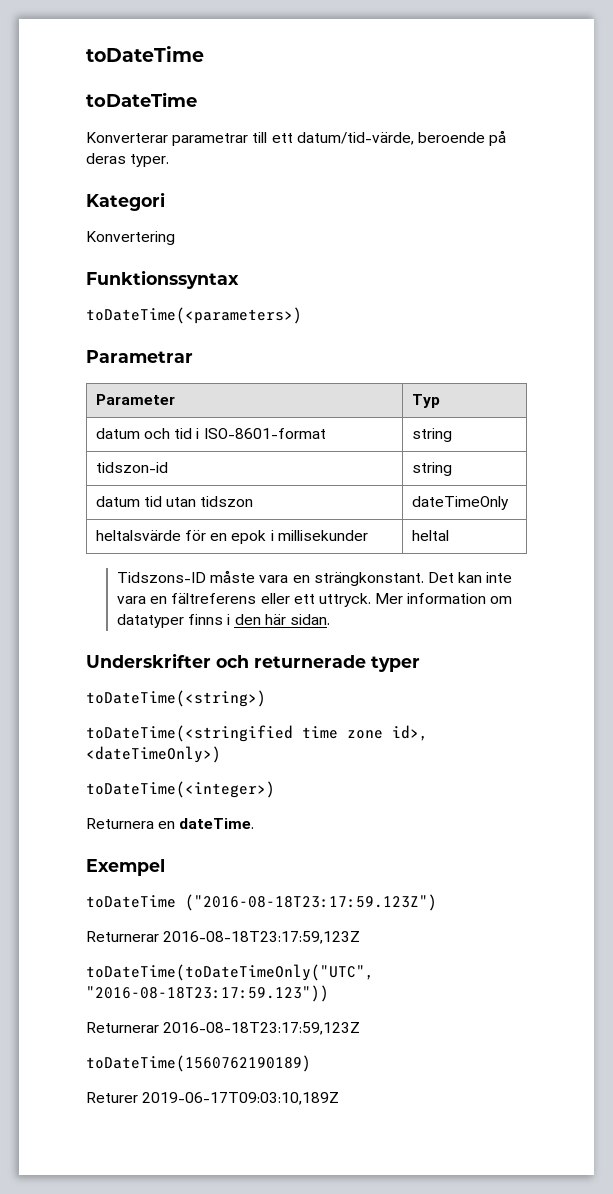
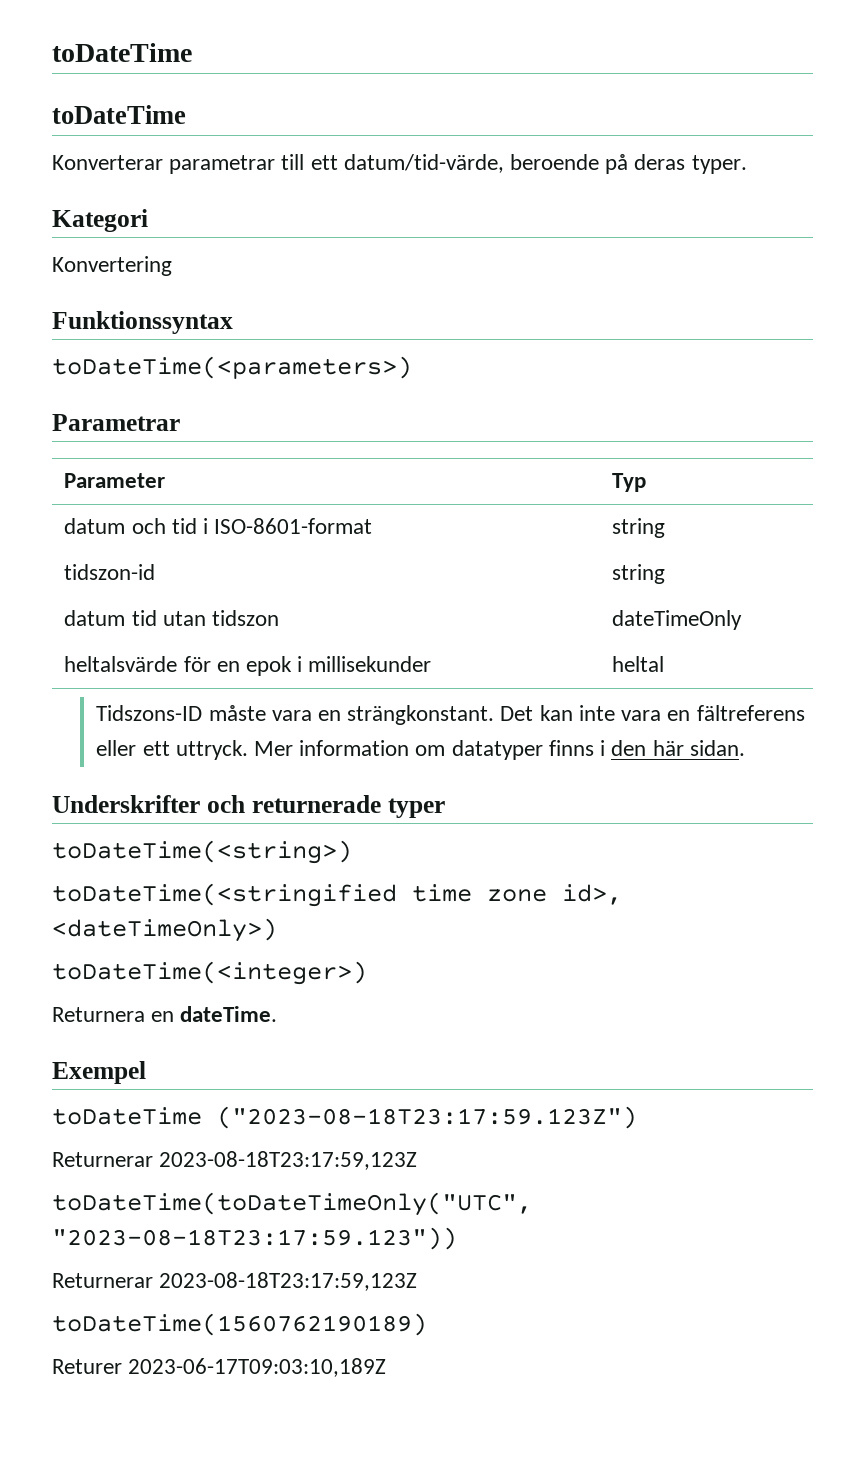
- toDateTime ("2016-08-18T23:17:59.123Z")
- Returnerar 2016-08-18T23:17:59,123Z
+ toDateTime ("2023-08-18T23:17:59.123Z")
+ Returnerar 2023-08-18T23:17:59,123Z
- toDateTime(toDateTimeOnly("UTC", "2016-08-18T23:17:59.123"))
- Returnerar 2016-08-18T23:17:59,123Z
+ toDateTime(toDateTimeOnly("UTC", "2023-08-18T23:17:59.123"))
+ Returnerar 2023-08-18T23:17:59,123Z
- Returer 2019-06-17T09:03:10,189Z
+ Returer 2023-06-17T09:03:10,189Z

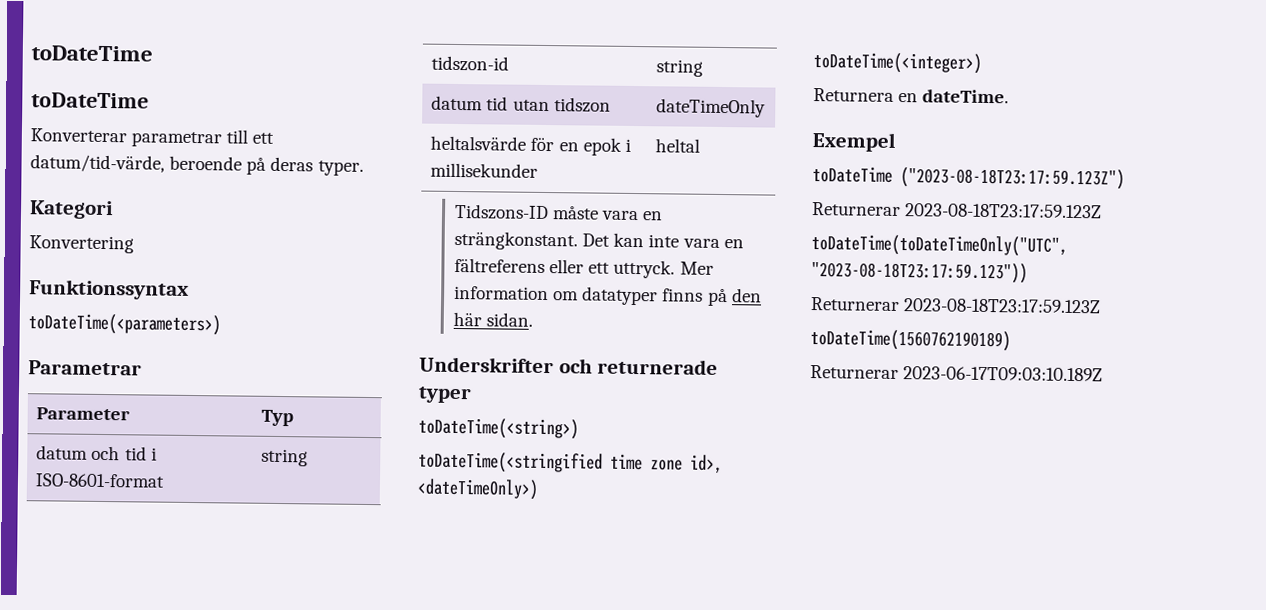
- Mer information om datatyper finns i den här sidan.
+ Mer information om datatyper finns på den här sidan.
  toDateTime ("2023-08-18T23:17:59.123Z")
- Returnerar 2023-08-18T23:17:59,123Z
+ Returnerar 2023-08-18T23:17:59.123Z
  toDateTime(toDateTimeOnly("UTC", "2023-08-18T23:17:59.123"))
- Returnerar 2023-08-18T23:17:59,123Z
+ Returnerar 2023-08-18T23:17:59.123Z
- Returer 2023-06-17T09:03:10,189Z
+ Returnerar 2023-06-17T09:03:10.189Z

